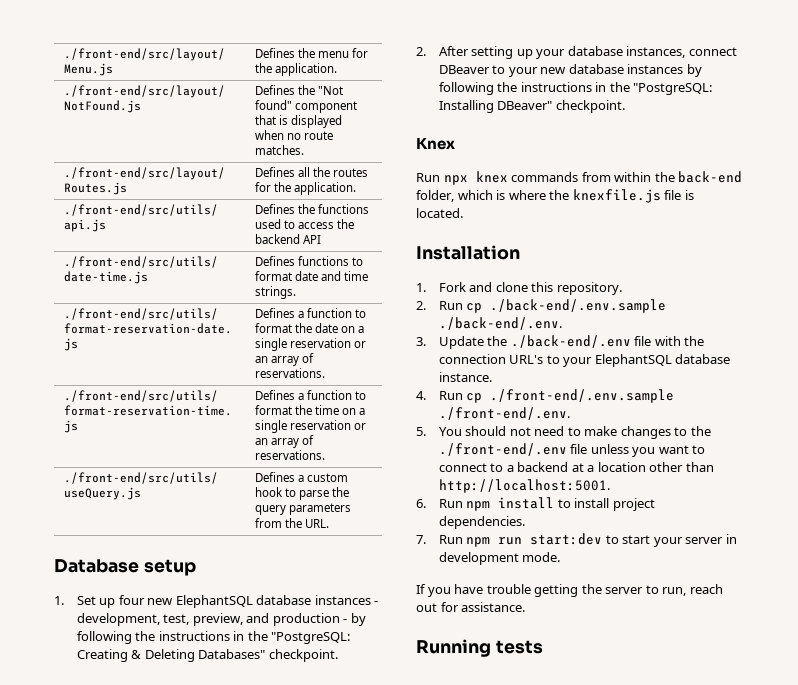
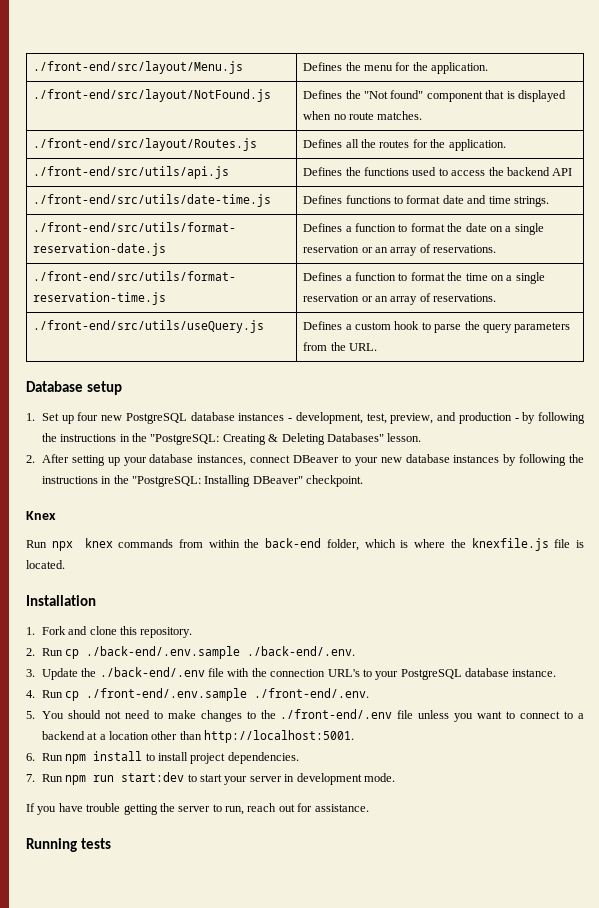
- 1. Set up four new ElephantSQL database instances - development, test, preview, and production - by following the instructions in the "PostgreSQL: Creating & Deleting Databases" checkpoint.
+ 1. Set up four new PostgreSQL database instances - development, test, preview, and production - by following the instructions in the "PostgreSQL: Creating & Deleting Databases" lesson.
- 3. Update the ./back-end/.env file with the connection URL's to your ElephantSQL database instance.
+ 3. Update the ./back-end/.env file with the connection URL's to your PostgreSQL database instance.

